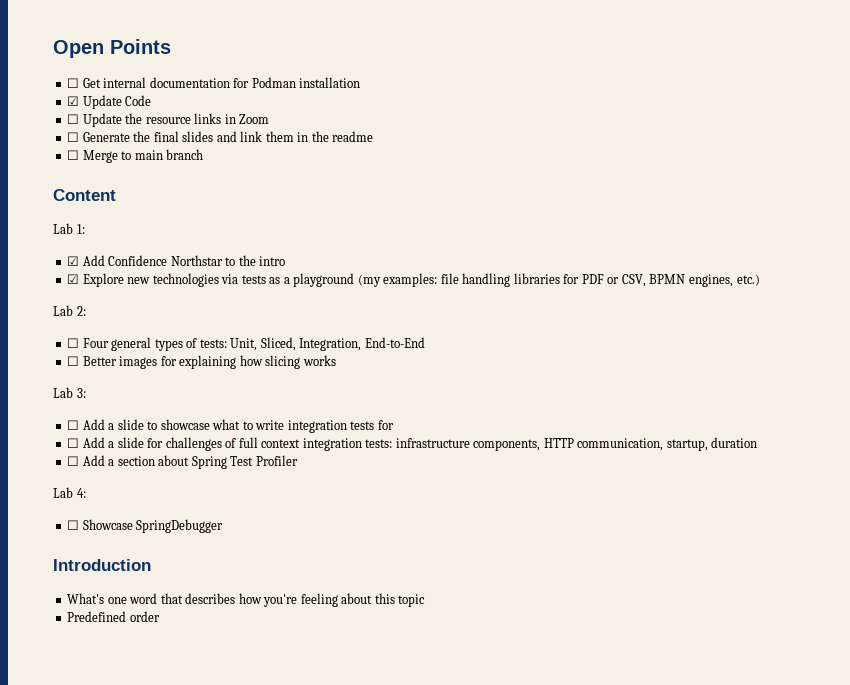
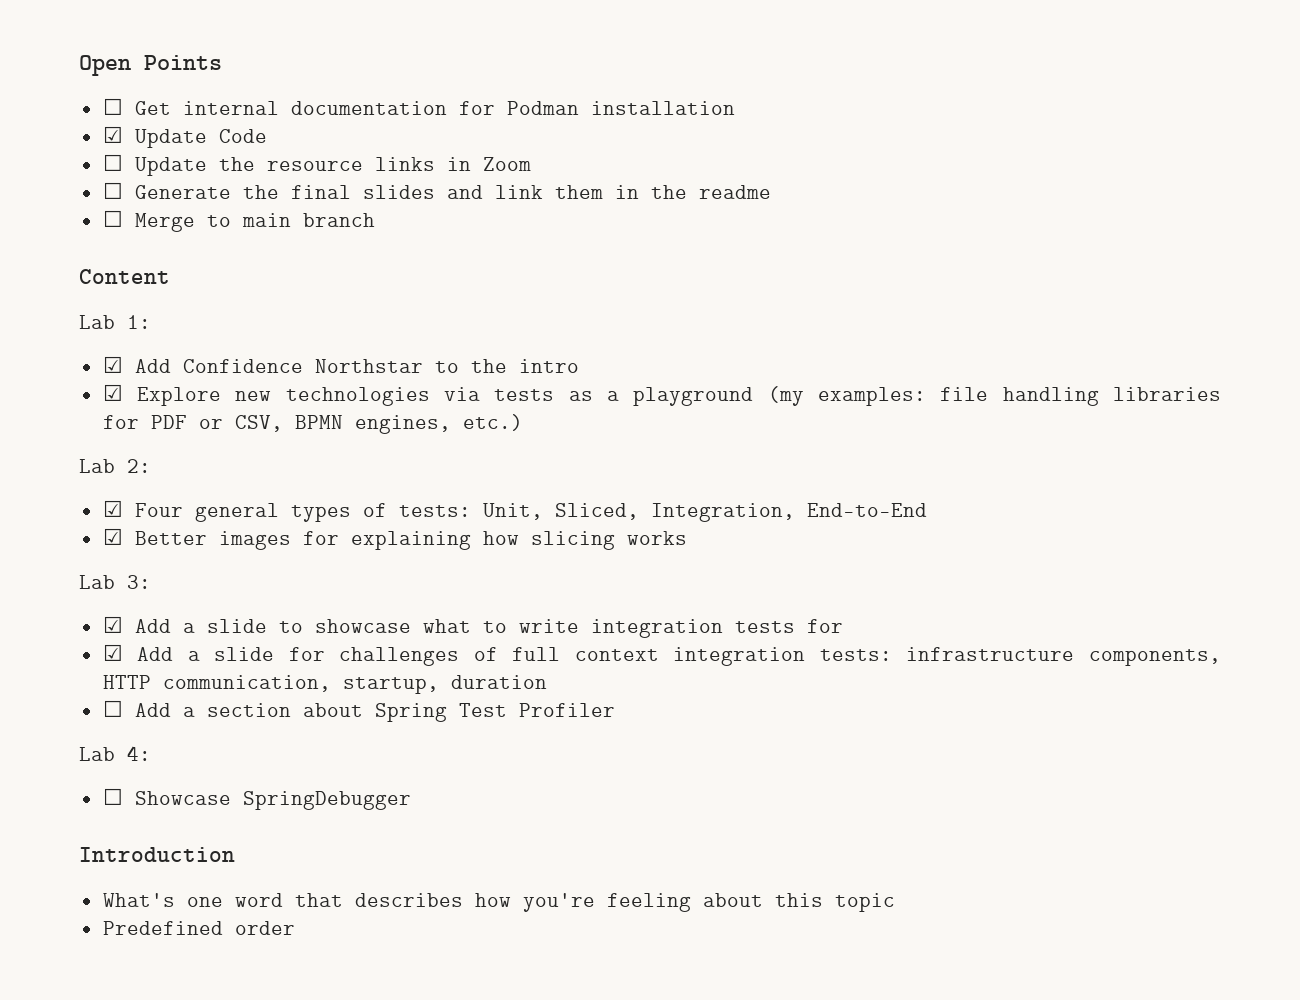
- ☐ Four general types of tests: Unit, Sliced, Integration, End-to-End
+ ☑ Four general types of tests: Unit, Sliced, Integration, End-to-End
- ☐ Better images for explaining how slicing works
+ ☑ Better images for explaining how slicing works
- ☐ Add a slide to showcase what to write integration tests for
+ ☑ Add a slide to showcase what to write integration tests for
- ☐ Add a slide for challenges of full context integration tests: infrastructure components, HTTP communication, startup, duration
+ ☑ Add a slide for challenges of full context integration tests: infrastructure components, HTTP communication, startup, duration

